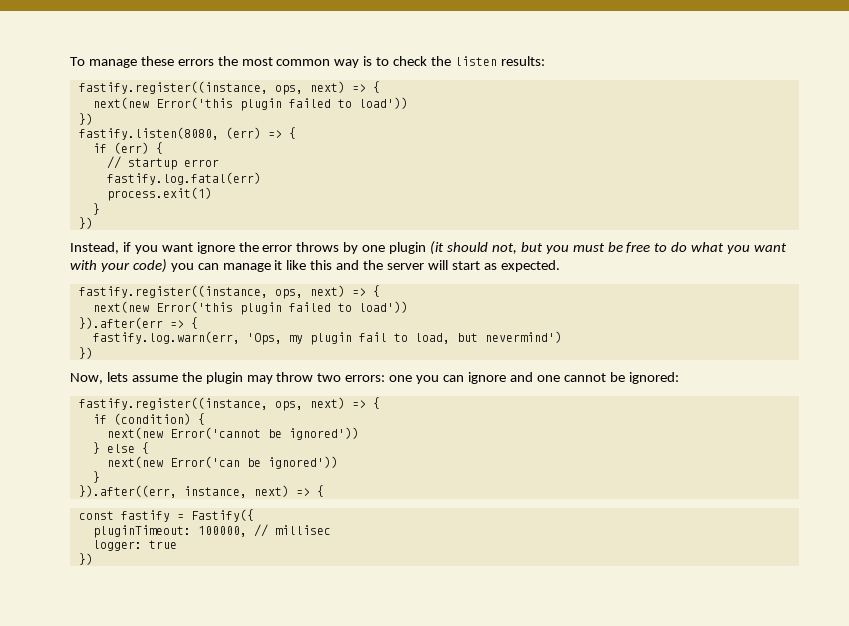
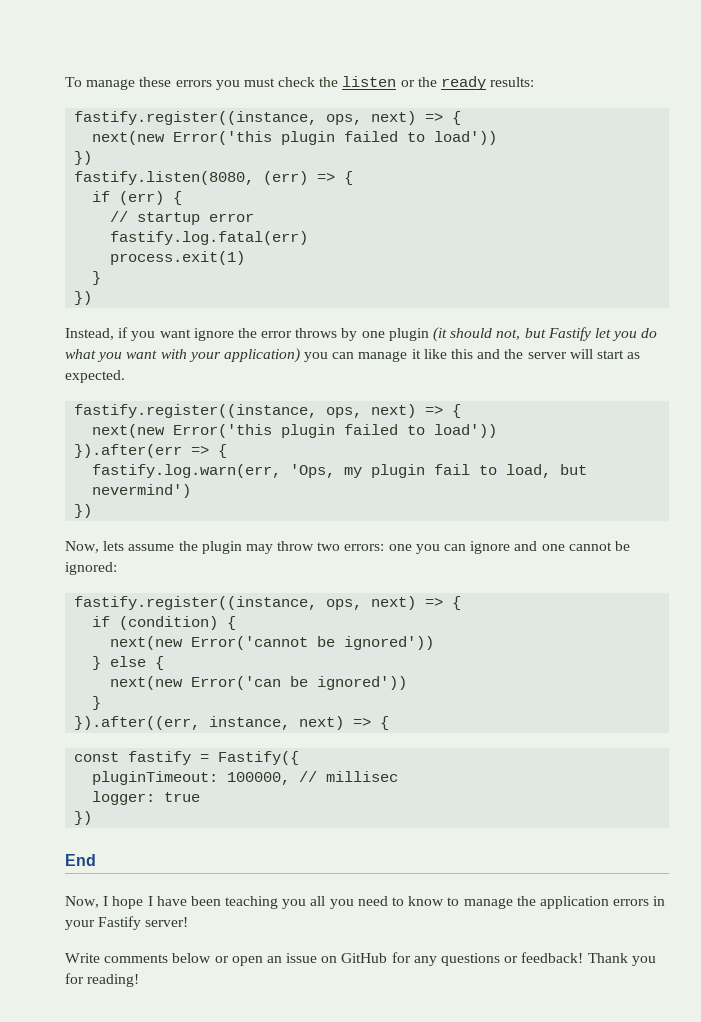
- To manage these errors the most common way is to check the listen results:
+ To manage these errors you must check the listen or the ready results:
- Instead, if you want ignore the error throws by one plugin (it should not, but you must be free to do what you want with your code) you can manage it like this and the server will start as expected.
+ Instead, if you want ignore the error throws by one plugin (it should not, but Fastify let you do what you want with your application) you can manage it like this and the server will start as expected.
+ End
+ Now, I hope I have been teaching you all you need to know to manage the application errors in your Fastify server!
+ Write comments below or open an issue on GitHub for any questions or feedback! Thank you for reading!

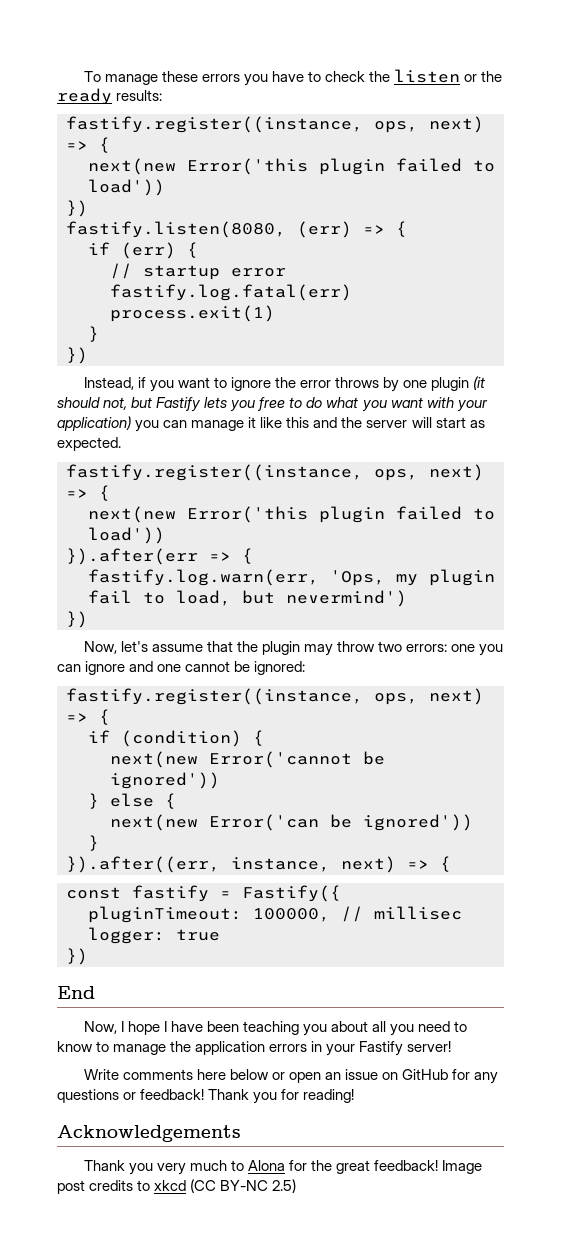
- To manage these errors you must check the listen or the ready results:
+ To manage these errors you have to check the listen or the ready results:
- Instead, if you want ignore the error throws by one plugin (it should not, but Fastify let you do what you want with your application) you can manage it like this and the server will start as expected.
+ Instead, if you want to ignore the error throws by one plugin (it should not, but Fastify lets you free to do what you want with your application) you can manage it like this and the server will start as expected.
- Now, lets assume the plugin may throw two errors: one you can ignore and one cannot be ignored:
+ Now, let's assume that the plugin may throw two errors: one you can ignore and one cannot be ignored:
- Now, I hope I have been teaching you all you need to know to manage the application errors in your Fastify server!
+ Now, I hope I have been teaching you about all you need to know to manage the application errors in your Fastify server!
- Write comments below or open an issue on GitHub for any questions or feedback!
+ Write comments here below or open an issue on GitHub for any questions or feedback!
+ Acknowledgements
+ Thank you very much to Alona for the great feedback! Image post credits to xkcd (CC BY-NC 2.5)

